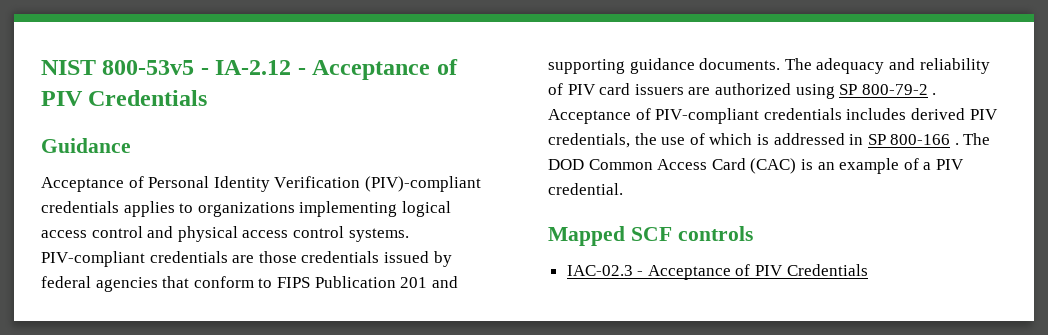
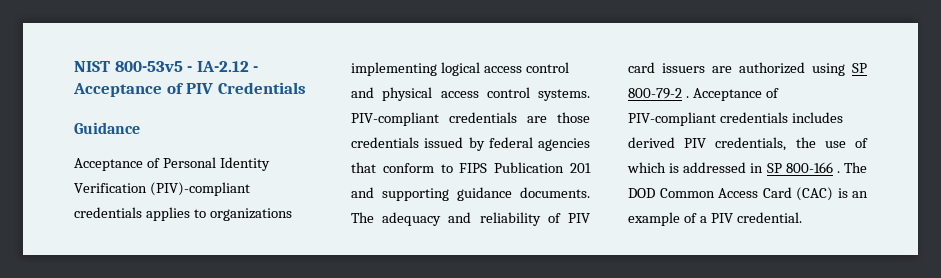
- Mapped SCF controls
- IAC-02.3 - Acceptance of PIV Credentials

